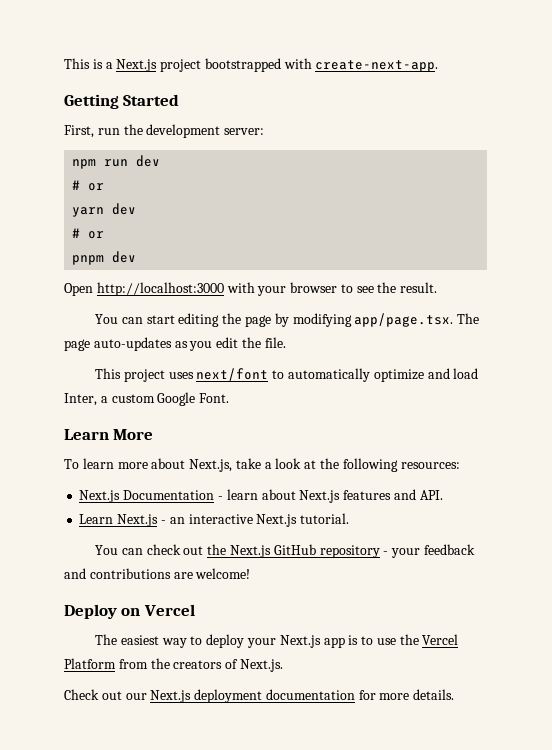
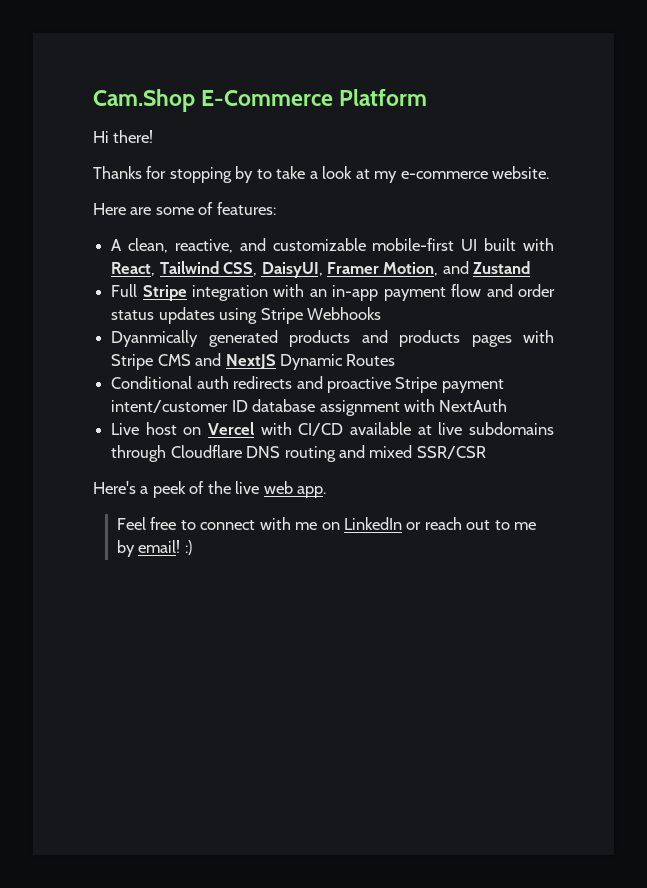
- This is a Next.js project bootstrapped with create-next-app.
- Getting Started
- First, run the development server:
- npm run dev
- # or
- yarn dev
- # or
- pnpm dev
- Open http://localhost:3000 with your browser to see the result.
- You can start editing the page by modifying app/page.tsx. The page auto-updates as you edit the file.
- This project uses next/font to automatically optimize and load Inter, a custom Google Font.
- Learn More
- To learn more about Next.js, take a look at the following resources:
- Next.js Documentation - learn about Next.js features and API.
- Learn Next.js - an interactive Next.js tutorial.
- You can check out the Next.js GitHub repository - your feedback and contributions are welcome!
- Deploy on Vercel
- The easiest way to deploy your Next.js app is to use the Vercel Platform from the creators of Next.js.
- Check out our Next.js deployment documentation for more details.
+ Cam.Shop E-Commerce Platform
+ Hi there!
+ Thanks for stopping by to take a look at my e-commerce website.
+ Here are some of features:
+ A clean, reactive, and customizable mobile-first UI built with React, Tailwind CSS, DaisyUI, Framer Motion, and Zustand
+ Full Stripe integration with an in-app payment flow and order status updates using Stripe Webhooks
+ Dyanmically generated products and products pages with Stripe CMS and NextJS Dynamic Routes
+ Conditional auth redirects and proactive Stripe payment intent/customer ID database assignment with NextAuth
+ Live host on Vercel with CI/CD available at live subdomains through Cloudflare DNS routing and mixed SSR/CSR
+ Here's a peek of the live web app.
+ Feel free to connect with me on LinkedIn or reach out to me by email! :)

